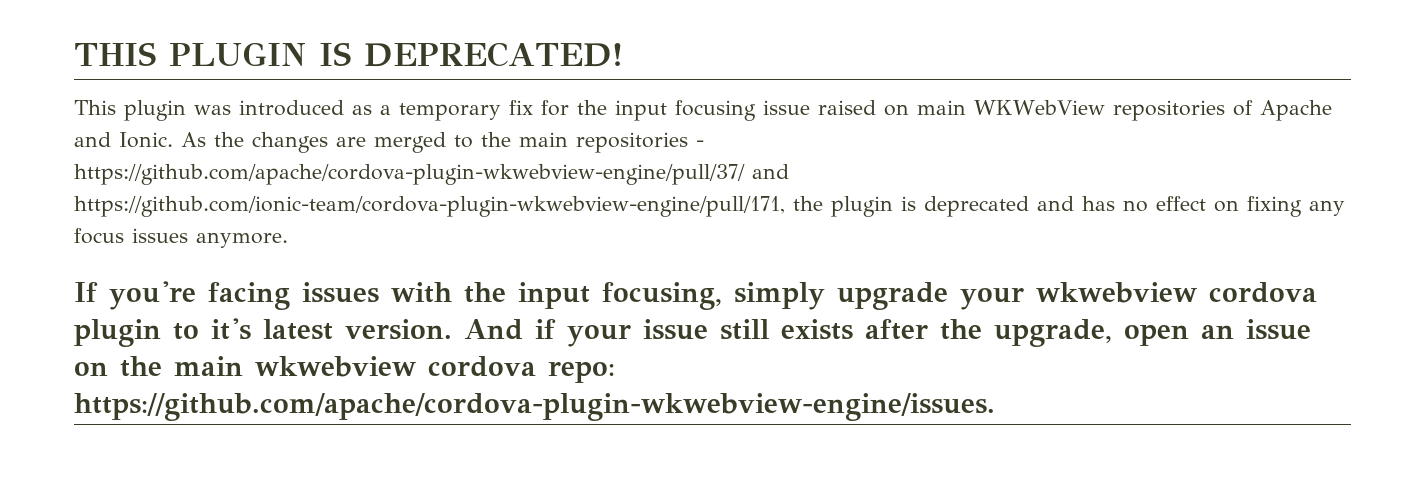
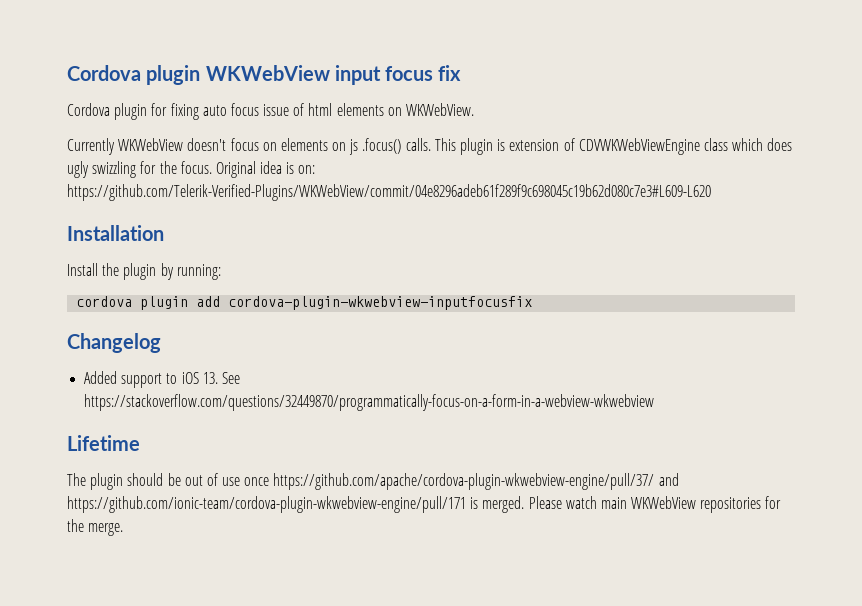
- THIS PLUGIN IS DEPRECATED!
- This plugin was introduced as a temporary fix for the input focusing issue raised on main WKWebView repositories of Apache and Ionic. As the changes are merged to the main repositories - https://github.com/apache/cordova-plugin-wkwebview-engine/pull/37/ and https://github.com/ionic-team/cordova-plugin-wkwebview-engine/pull/171, the plugin is deprecated and has no effect on fixing any focus issues anymore.
- If you're facing issues with the input focusing, simply upgrade your wkwebview cordova plugin to it's latest version. And if your issue still exists after the upgrade, open an issue on the main wkwebview cordova repo: https://github.com/apache/cordova-plugin-wkwebview-engine/issues.
+ Cordova plugin WKWebView input focus fix
+ Cordova plugin for fixing auto focus issue of html elements on WKWebView.
+ Currently WKWebView doesn't focus on elements on js .focus() calls. This plugin is extension of CDVWKWebViewEngine class which does ugly swizzling for the focus. Original idea is on: https://github.com/Telerik-Verified-Plugins/WKWebView/commit/04e8296adeb61f289f9c698045c19b62d080c7e3#L609-L620
+ Installation
+ Install the plugin by running:
+ cordova plugin add cordova-plugin-wkwebview-inputfocusfix
+ Changelog
+ Added support to iOS 13. See https://stackoverflow.com/questions/32449870/programmatically-focus-on-a-form-in-a-webview-wkwebview
+ Lifetime
+ The plugin should be out of use once https://github.com/apache/cordova-plugin-wkwebview-engine/pull/37/ and https://github.com/ionic-team/cordova-plugin-wkwebview-engine/pull/171 is merged. Please watch main WKWebView repositories for the merge.

